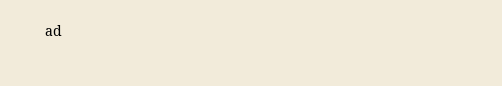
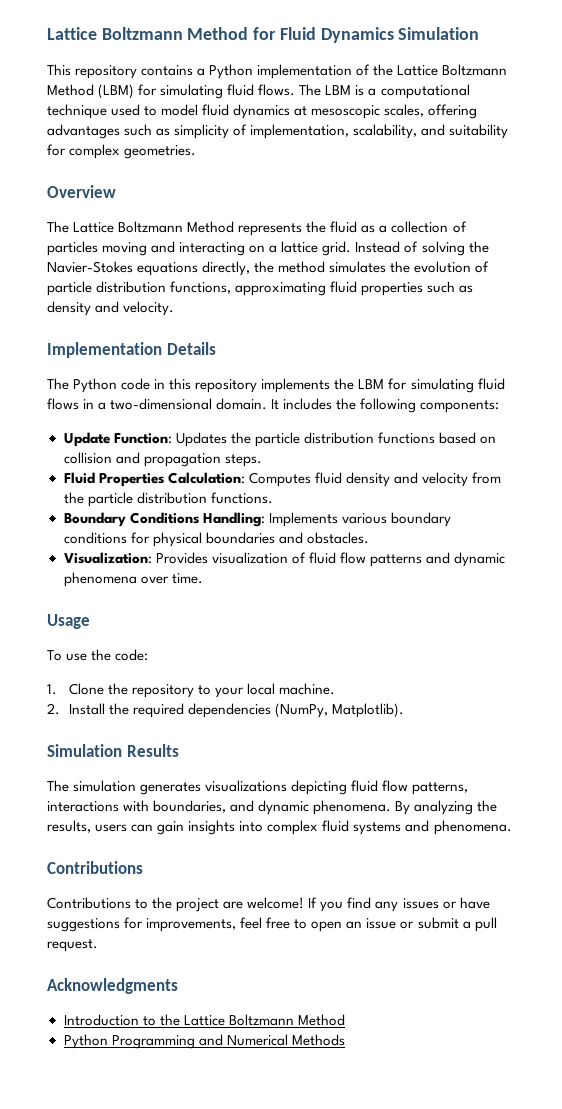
- ad
+ Lattice Boltzmann Method for Fluid Dynamics Simulation
+ This repository contains a Python implementation of the Lattice Boltzmann Method (LBM) for simulating fluid flows. The LBM is a computational technique used to model fluid dynamics at mesoscopic scales, offering advantages such as simplicity of implementation, scalability, and suitability for complex geometries.
+ Overview
+ The Lattice Boltzmann Method represents the fluid as a collection of particles moving and interacting on a lattice grid. Instead of solving the Navier-Stokes equations directly, the method simulates the evolution of particle distribution functions, approximating fluid properties such as density and velocity.
+ Implementation Details
+ The Python code in this repository implements the LBM for simulating fluid flows in a two-dimensional domain. It includes the following components:
+ Update Function: Updates the particle distribution functions based on collision and propagation steps.
+ Fluid Properties Calculation: Computes fluid density and velocity from the particle distribution functions.
+ Boundary Conditions Handling: Implements various boundary conditions for physical boundaries and obstacles.
+ Visualization: Provides visualization of fluid flow patterns and dynamic phenomena over time.
+ Usage
+ To use the code:
+ 1. Clone the repository to your local machine.
+ 2. Install the required dependencies (NumPy, Matplotlib).
+ Simulation Results
+ The simulation generates visualizations depicting fluid flow patterns, interactions with boundaries, and dynamic phenomena. By analyzing the results, users can gain insights into complex fluid systems and phenomena.
+ Contributions
+ Contributions to the project are welcome! If you find any issues or have suggestions for improvements, feel free to open an issue or submit a pull request.
+ Acknowledgments
+ Introduction to the Lattice Boltzmann Method
+ Python Programming and Numerical Methods

